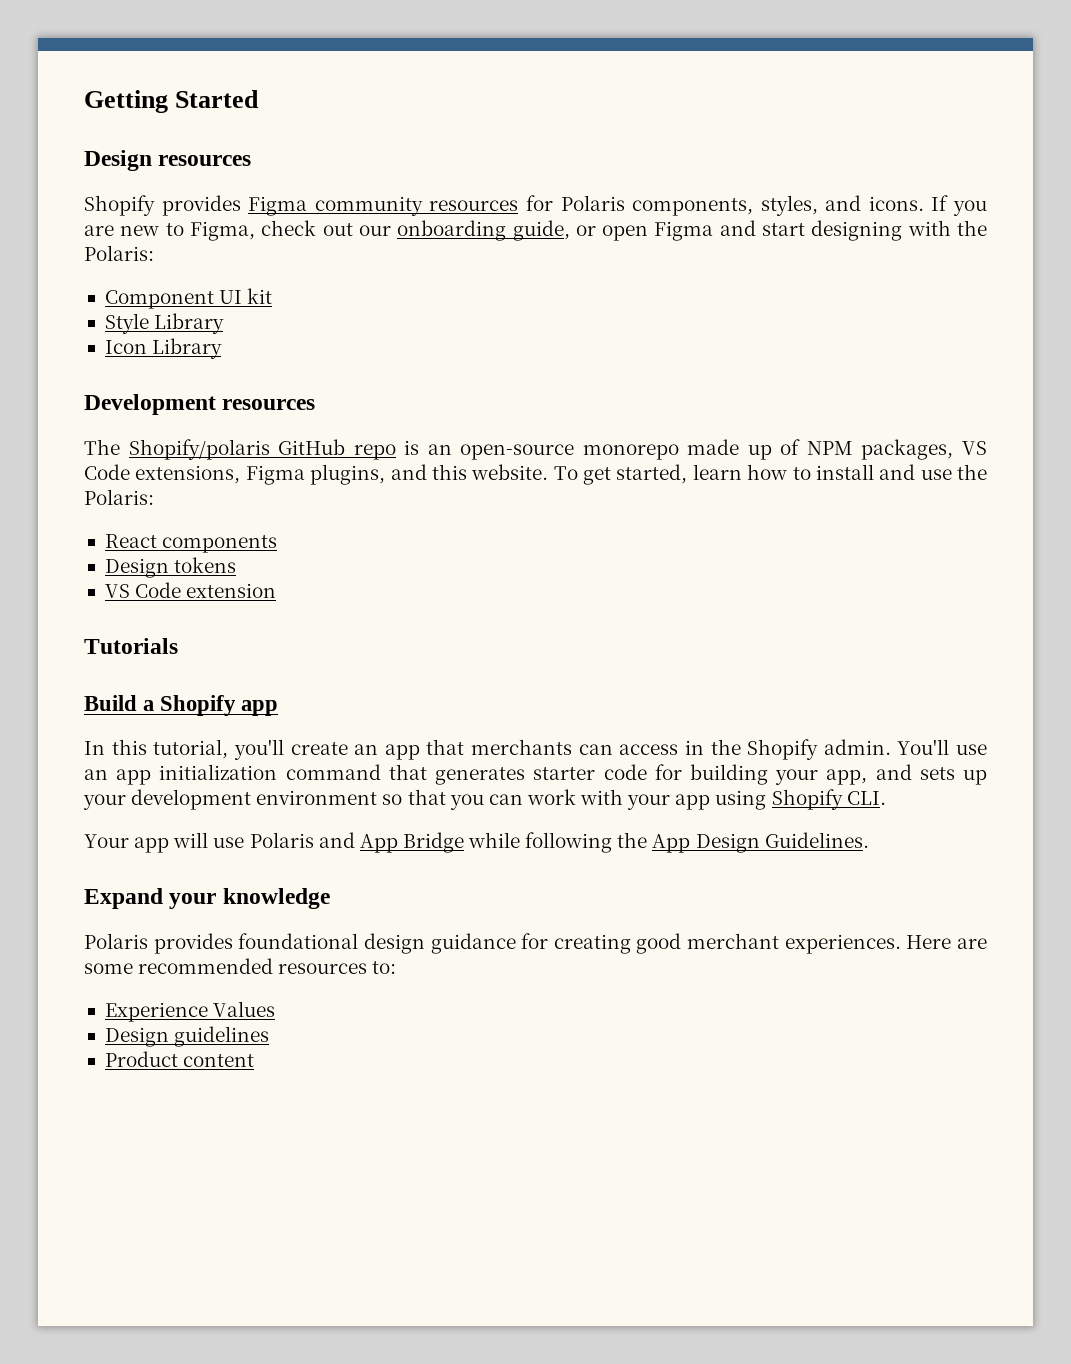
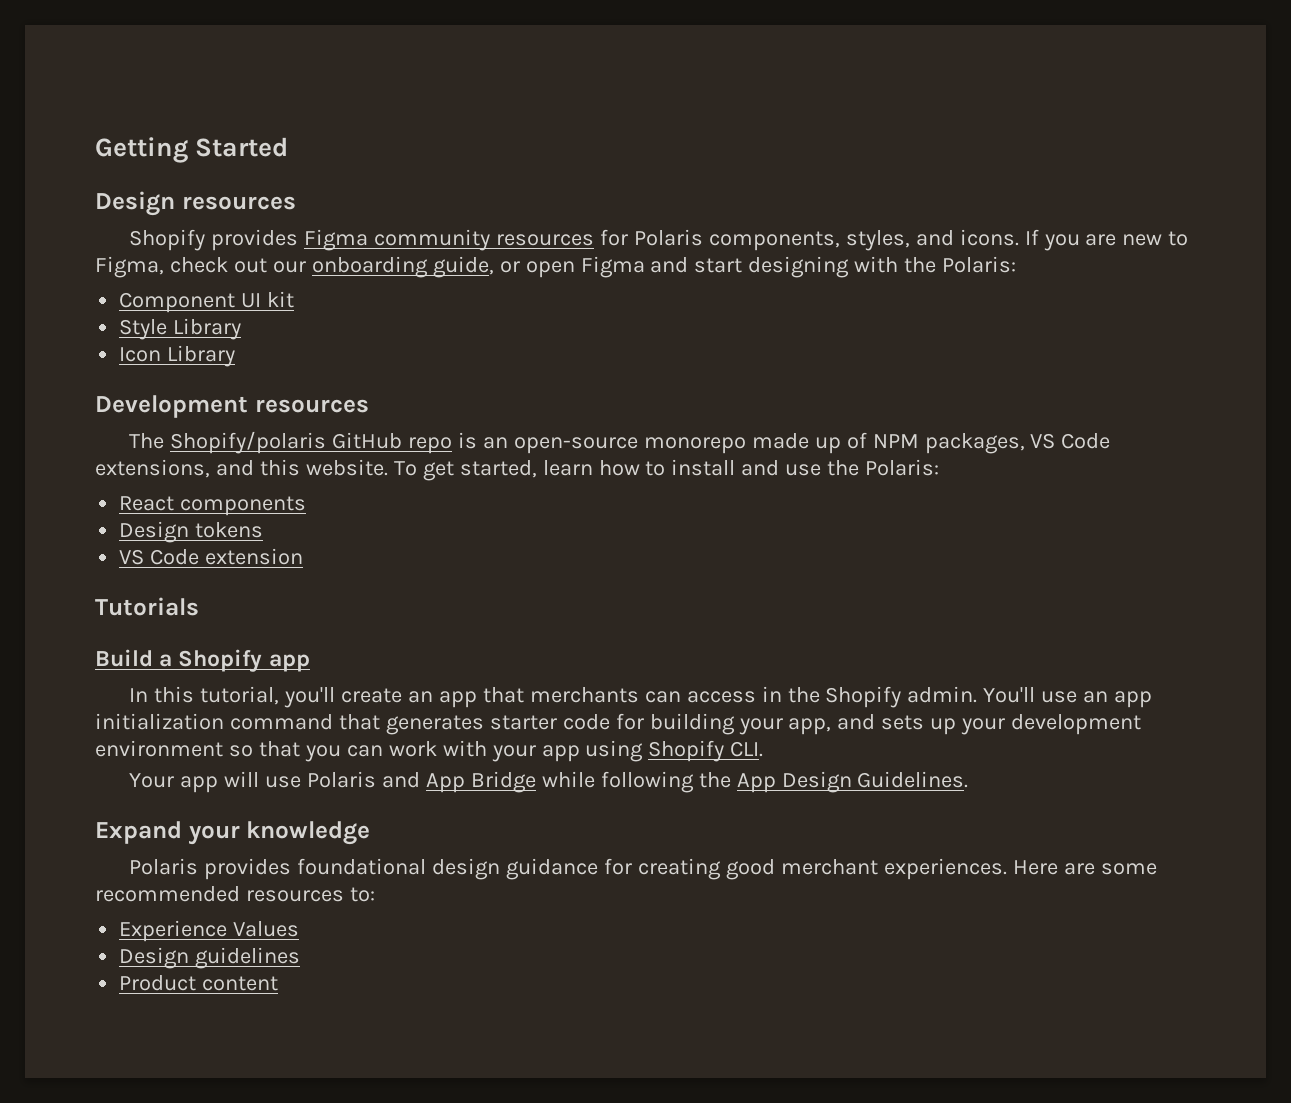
- The Shopify/polaris GitHub repo is an open-source monorepo made up of NPM packages, VS Code extensions, Figma plugins, and this website.
+ The Shopify/polaris GitHub repo is an open-source monorepo made up of NPM packages, VS Code extensions, and this website.

